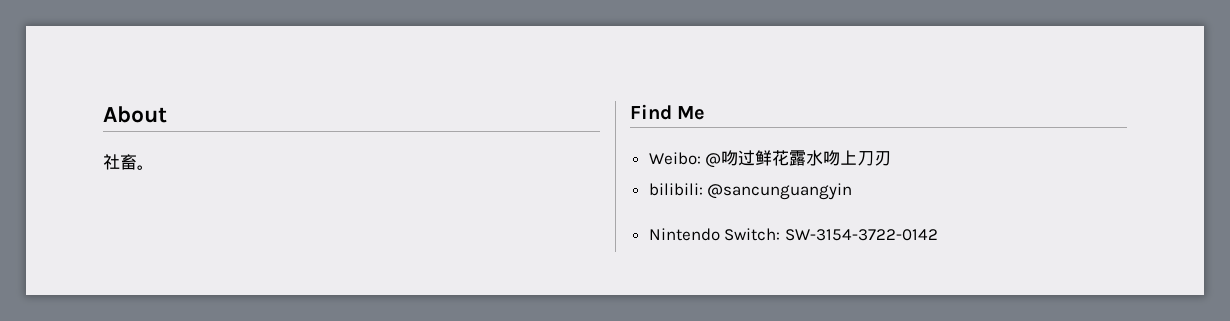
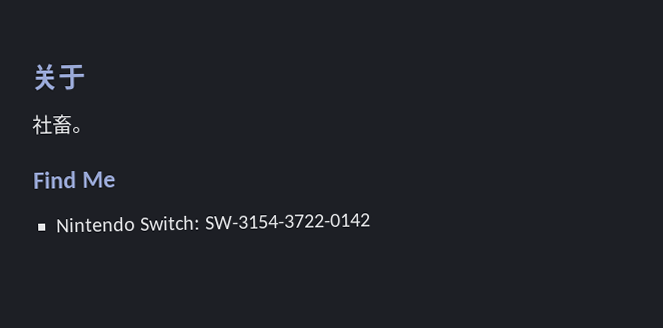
- About
+ 关于
- Weibo: @吻过鲜花露水吻上刀刃
- bilibili: @sancunguangyin

